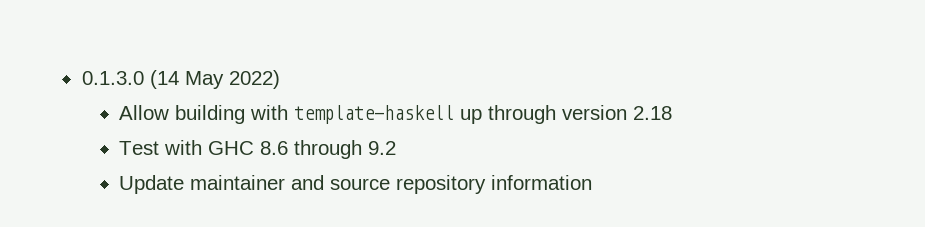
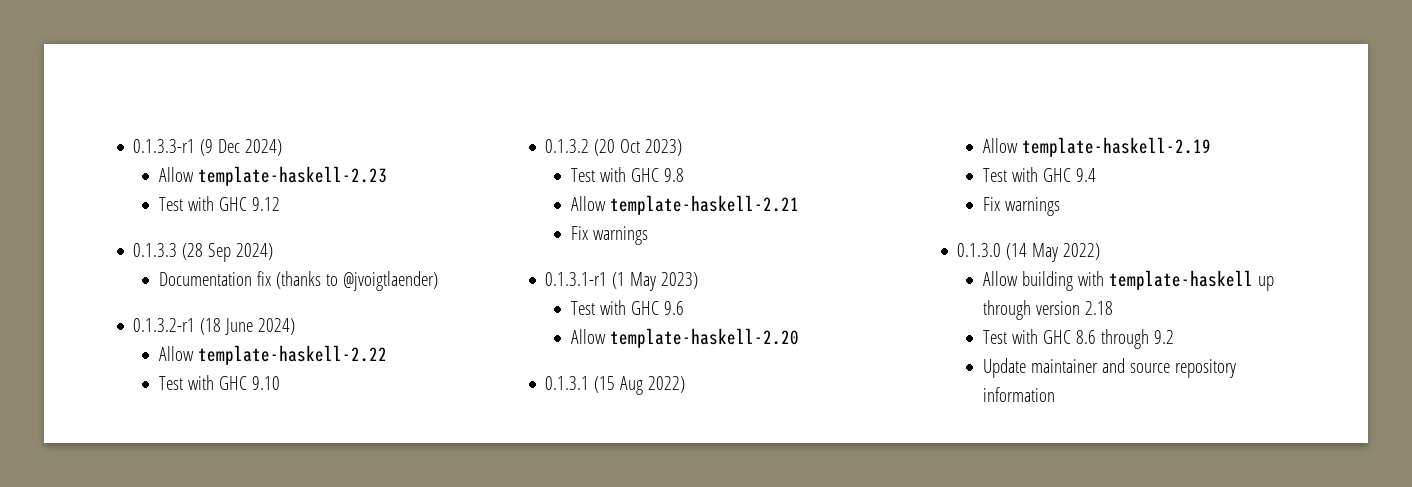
+ 0.1.3.3-r1 (9 Dec 2024)
+ Allow template-haskell-2.23
+ Test with GHC 9.12
+ 0.1.3.3 (28 Sep 2024)
+ Documentation fix (thanks to @jvoigtlaender)
+ 0.1.3.2-r1 (18 June 2024)
+ Allow template-haskell-2.22
+ Test with GHC 9.10
+ 0.1.3.2 (20 Oct 2023)
+ Test with GHC 9.8
+ Allow template-haskell-2.21
+ Fix warnings
+ 0.1.3.1-r1 (1 May 2023)
+ Test with GHC 9.6
+ Allow template-haskell-2.20
+ 0.1.3.1 (15 Aug 2022)
+ Allow template-haskell-2.19
+ Test with GHC 9.4
+ Fix warnings

